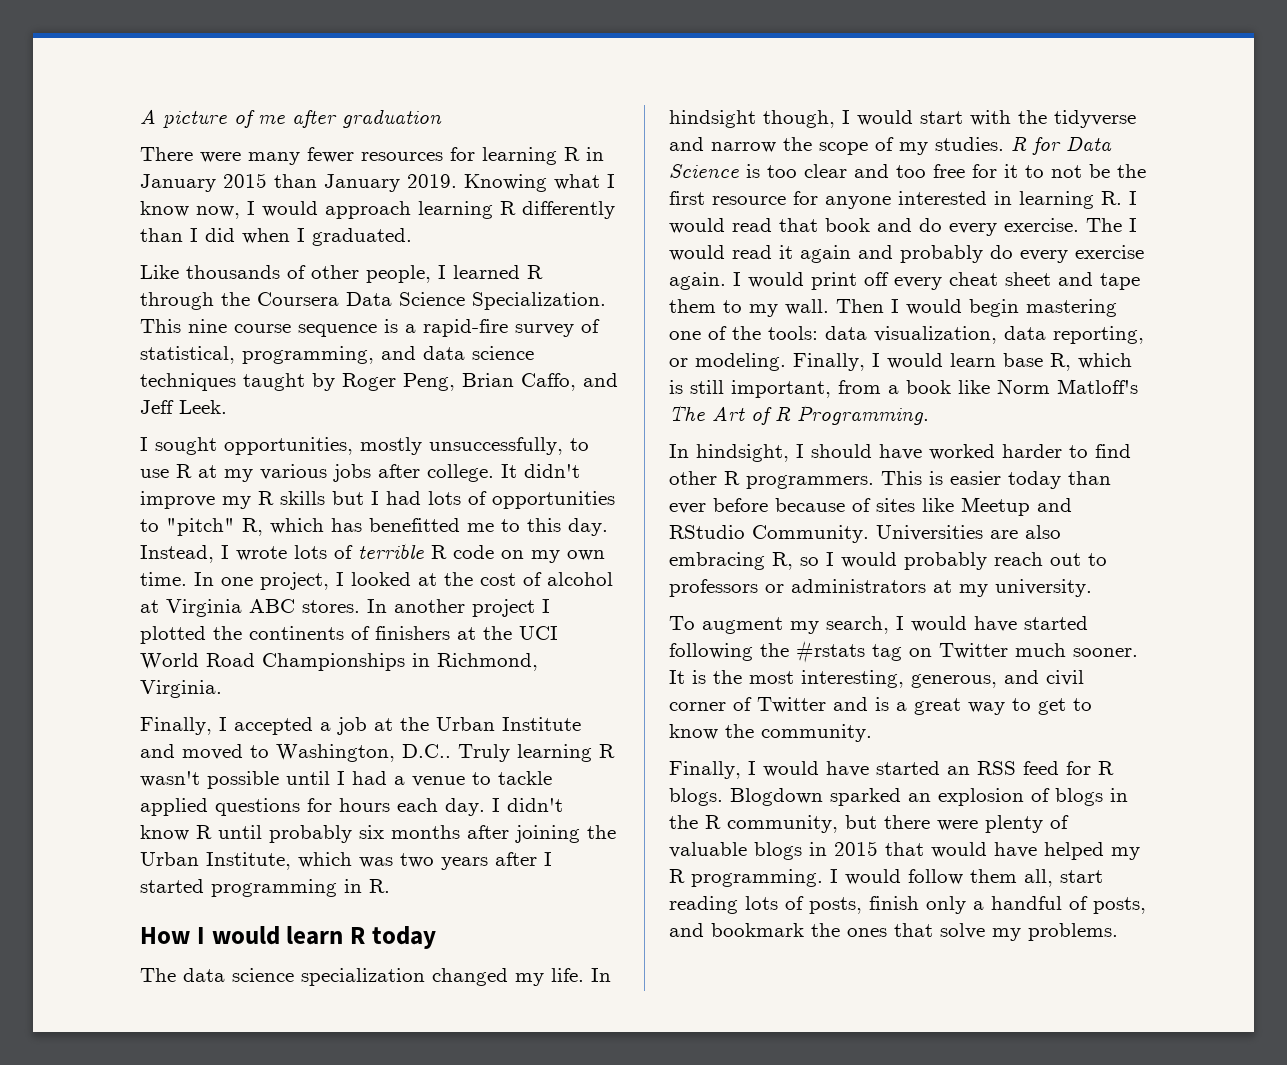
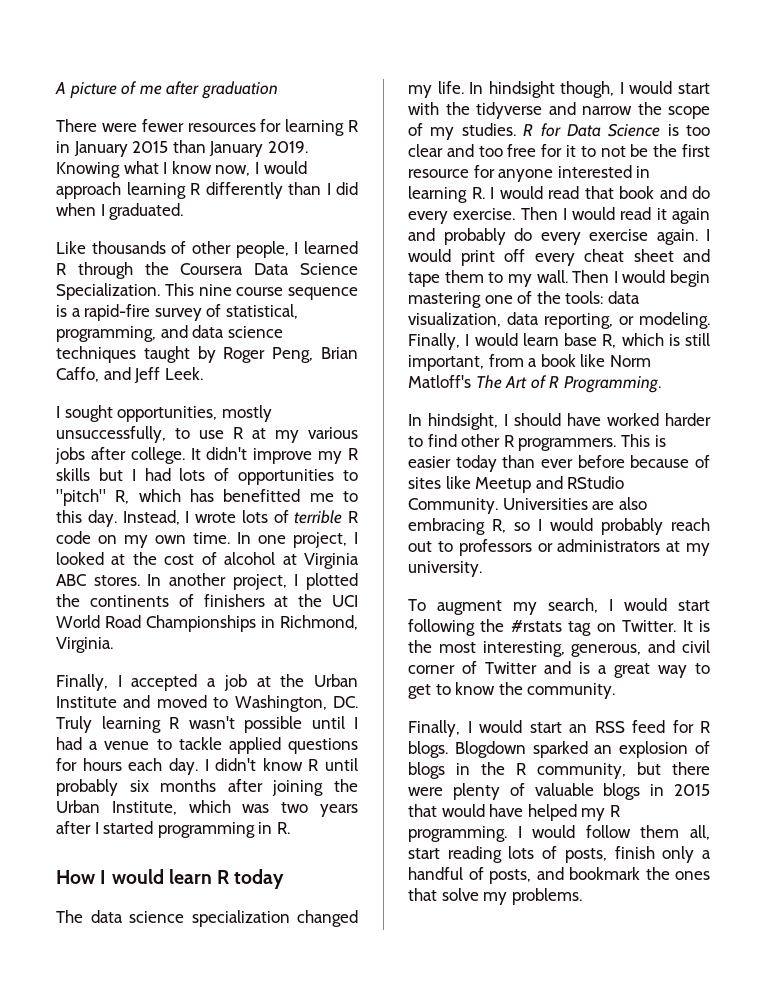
- There were many fewer resources for learning R in January 2015 than January 2019.
+ There were fewer resources for learning R in January 2015 than January 2019.
- In another project I plotted the continents of finishers at the UCI World Road Championships in Richmond, Virginia.
+ In another project, I plotted the continents of finishers at the UCI World Road Championships in Richmond, Virginia.
- Finally, I accepted a job at the Urban Institute and moved to Washington, D.C.. Truly learning R wasn't possible until I had a venue to tackle applied questions for hours each day.
+ Finally, I accepted a job at the Urban Institute and moved to Washington, DC. Truly learning R wasn't possible until I had a venue to tackle applied questions for hours each day.
- The I would read it again and probably do every exercise again.
+ Then I would read it again and probably do every exercise again.
- To augment my search, I would have started following the #rstats tag on Twitter much sooner.
+ To augment my search, I would start following the #rstats tag on Twitter.
- Finally, I would have started an RSS feed for R blogs.
+ Finally, I would start an RSS feed for R blogs.

